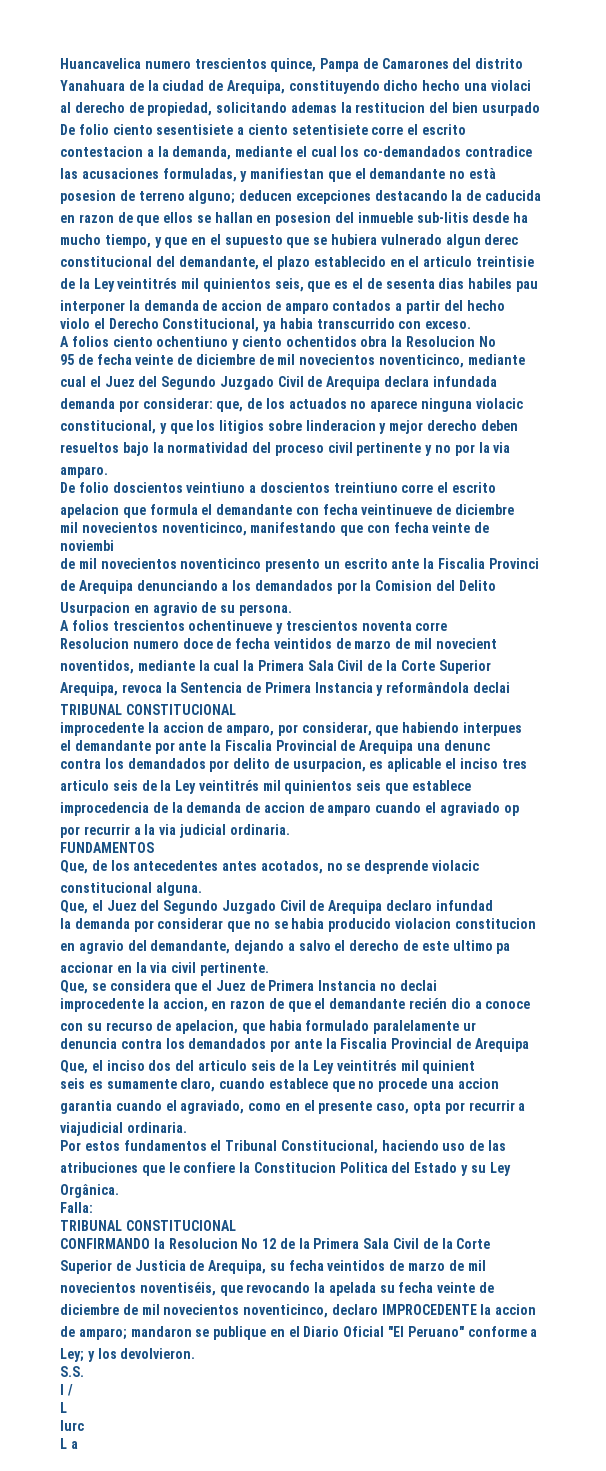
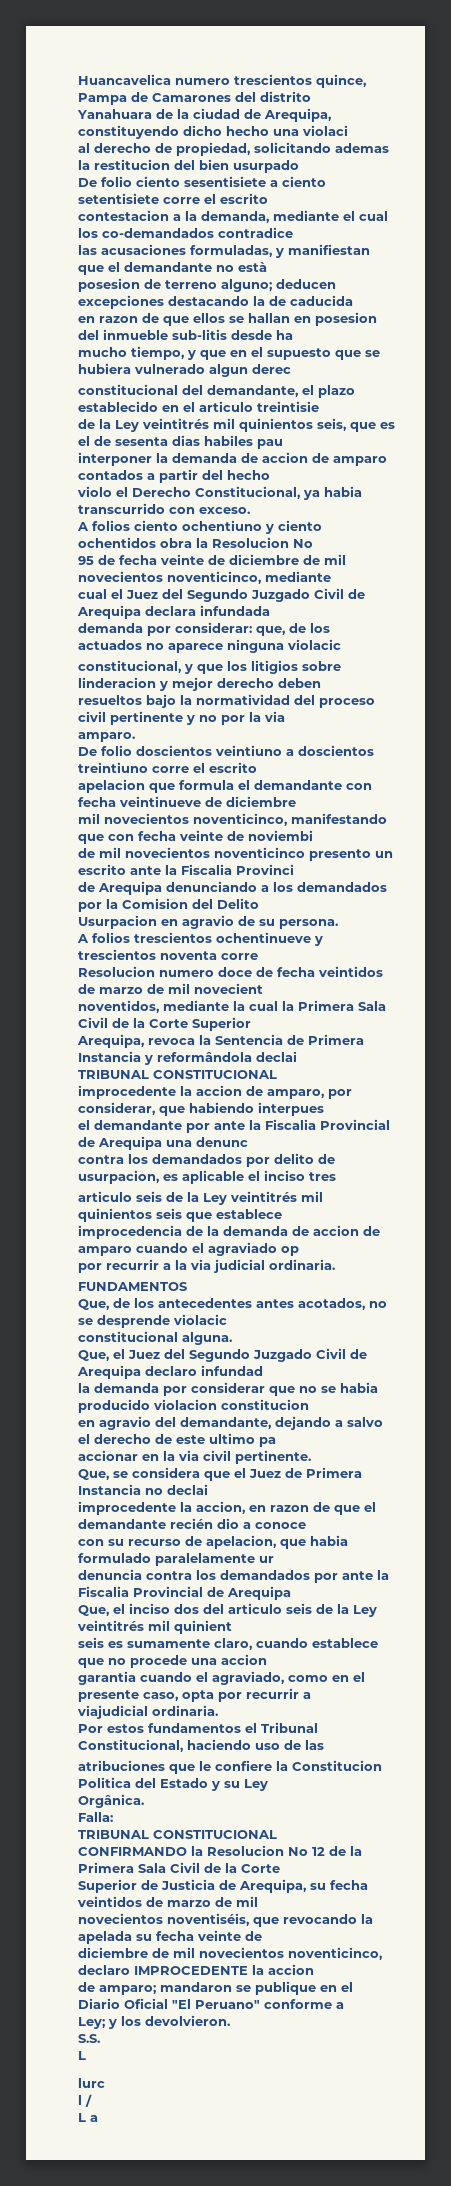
  S.S.
+ L
+ lurc
  l /
- L
- lurc

